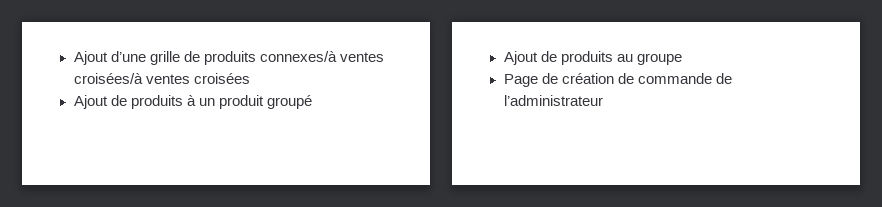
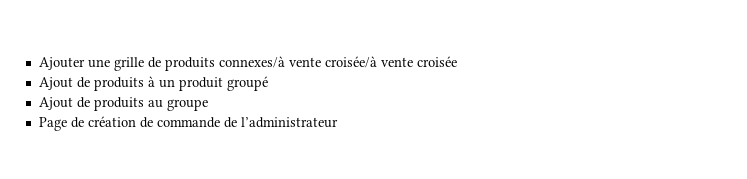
- Ajout d’une grille de produits connexes/à ventes croisées/à ventes croisées
+ Ajouter une grille de produits connexes/à vente croisée/à vente croisée

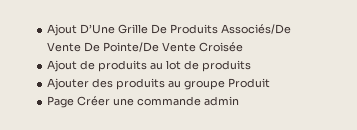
- Ajouter une grille de produits connexes/à vente croisée/à vente croisée
- Ajout de produits à un produit groupé
- Ajout de produits au groupe
+ Ajout D’Une Grille De Produits Associés/De Vente De Pointe/De Vente Croisée
+ Ajout de produits au lot de produits
+ Ajouter des produits au groupe Produit
- Page de création de commande de l’administrateur
+ Page Créer une commande admin

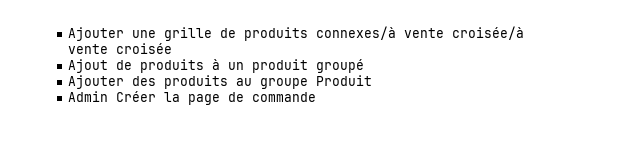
- Ajout D’Une Grille De Produits Associés/De Vente De Pointe/De Vente Croisée
+ Ajouter une grille de produits connexes/à vente croisée/à vente croisée
- Ajout de produits au lot de produits
+ Ajout de produits à un produit groupé
- Page Créer une commande admin
+ Admin Créer la page de commande

